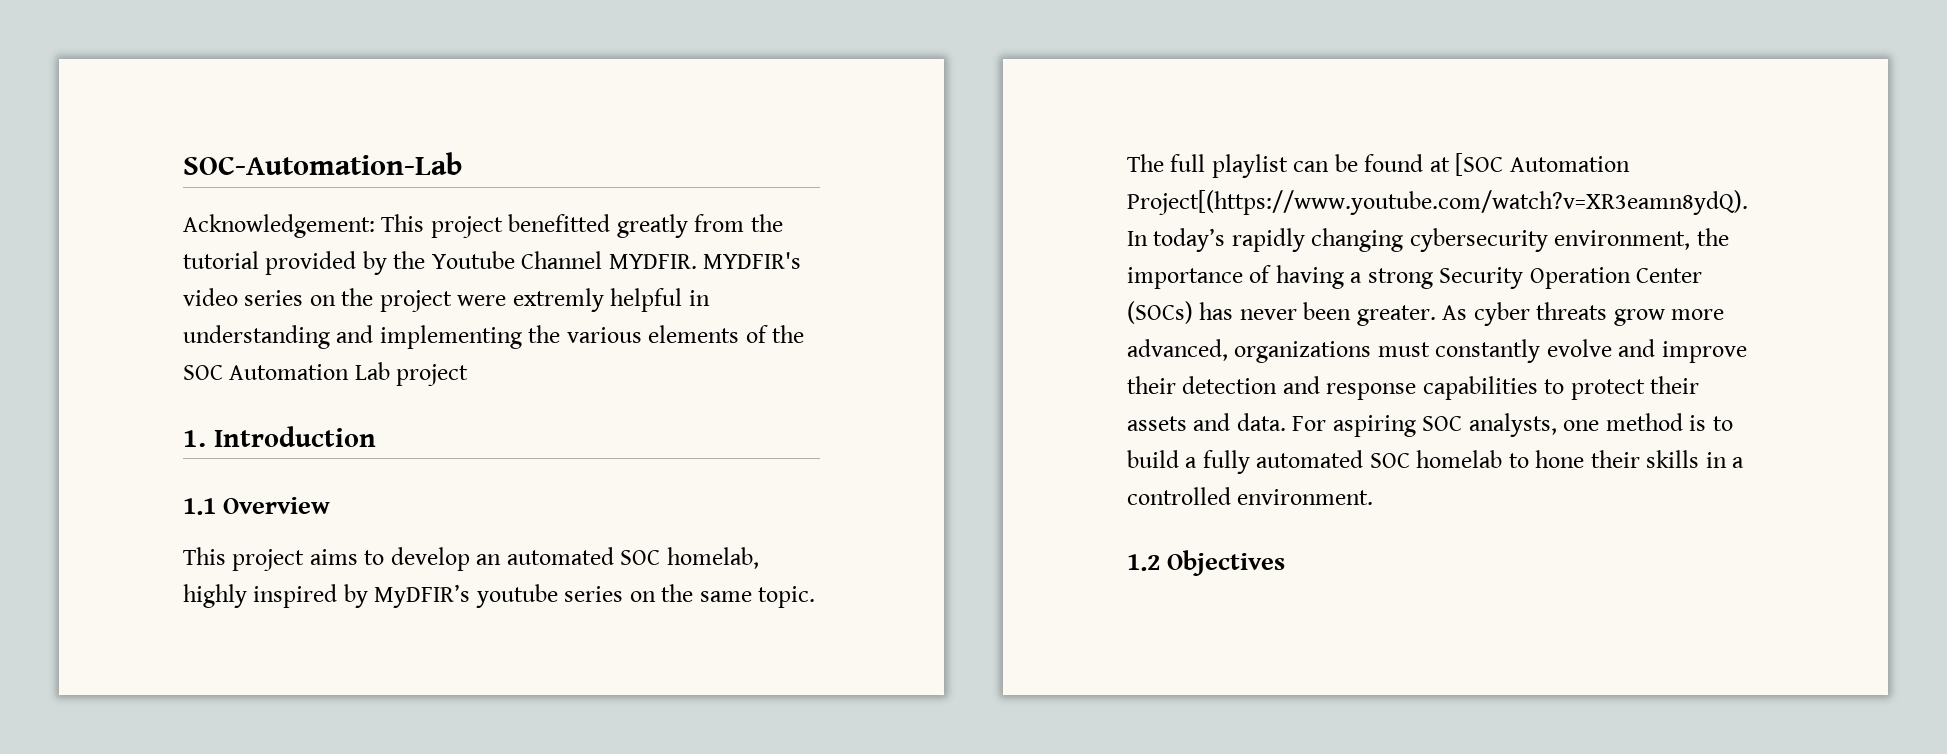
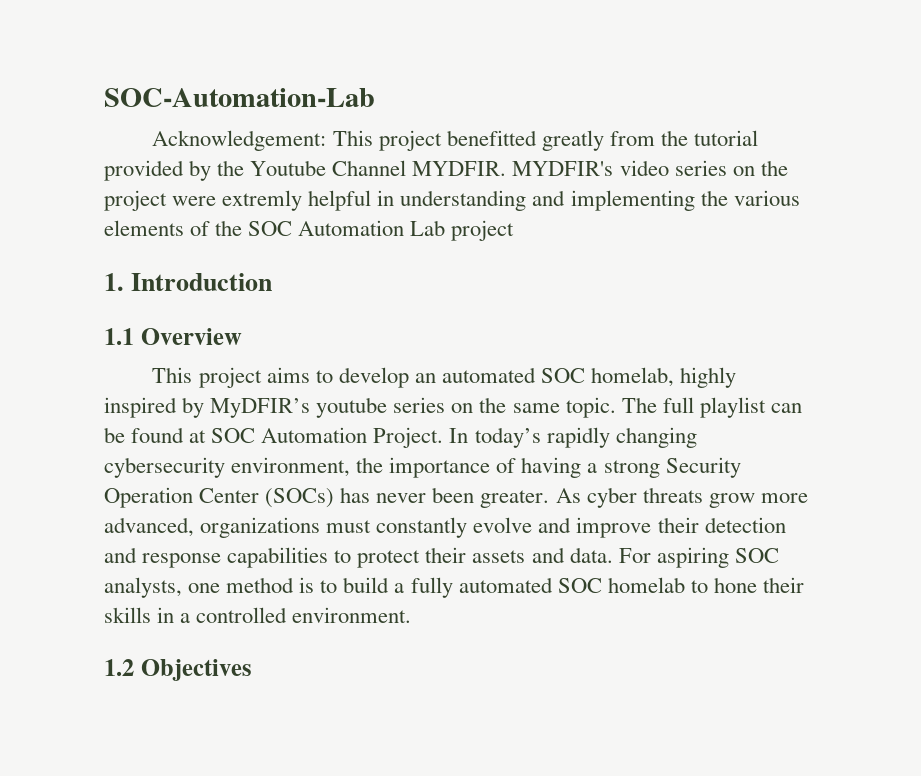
- The full playlist can be found at [SOC Automation Project[(https://www.youtube.com/watch?v=XR3eamn8ydQ). In today’s rapidly changing cybersecurity environment, the importance of having a strong Security Operation Center (SOCs) has never been greater.
+ The full playlist can be found at SOC Automation Project. In today’s rapidly changing cybersecurity environment, the importance of having a strong Security Operation Center (SOCs) has never been greater.

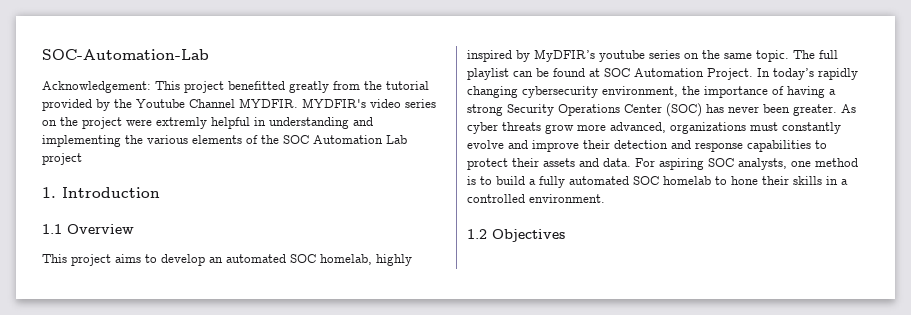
- In today’s rapidly changing cybersecurity environment, the importance of having a strong Security Operation Center (SOCs) has never been greater.
+ In today’s rapidly changing cybersecurity environment, the importance of having a strong Security Operations Center (SOC) has never been greater.

